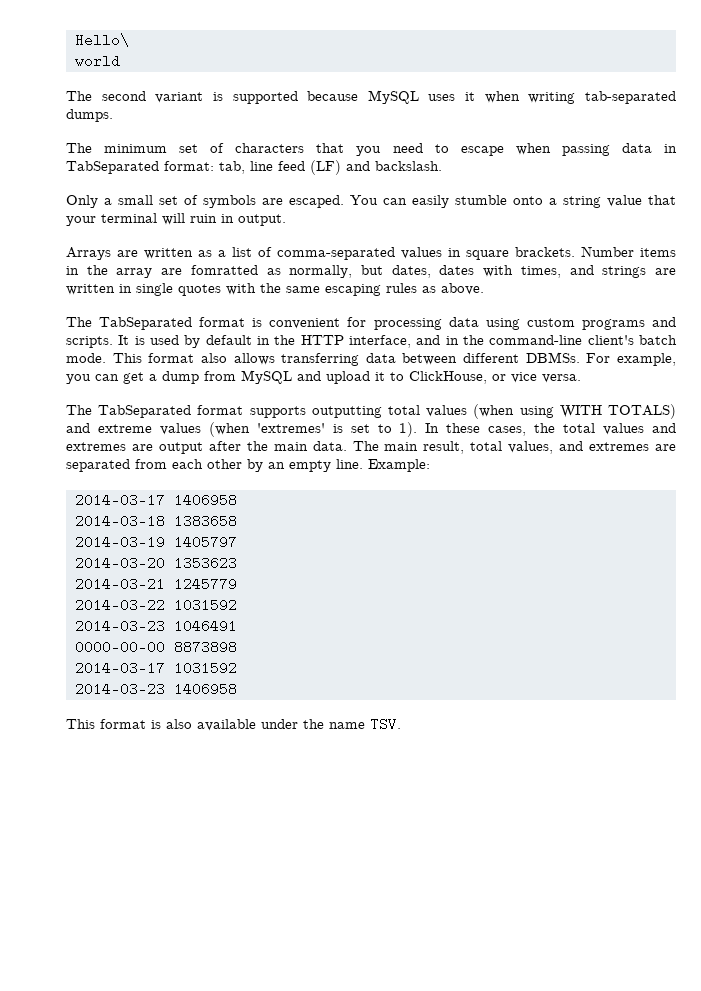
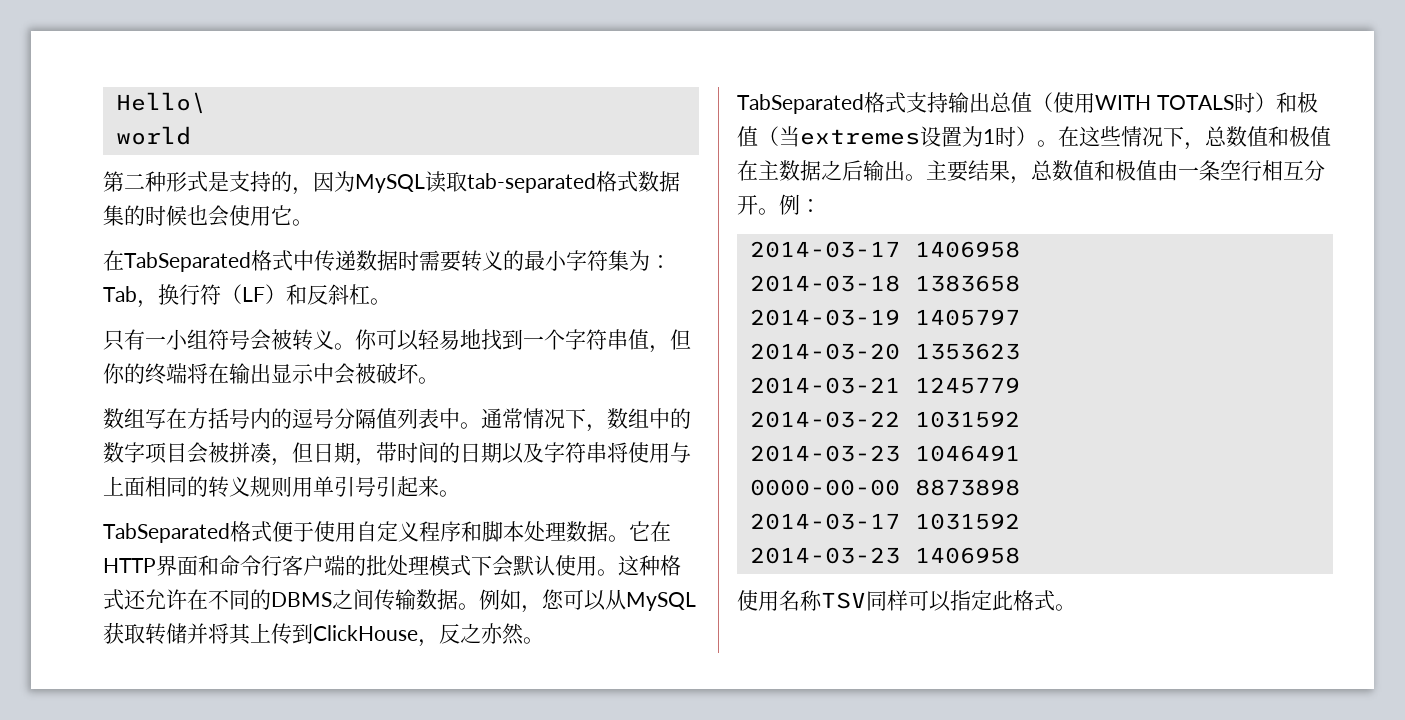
- The second variant is supported because MySQL uses it when writing tab-separated dumps.
- The minimum set of characters that you need to escape when passing data in TabSeparated format: tab, line feed (LF) and backslash.
- Only a small set of symbols are escaped. You can easily stumble onto a string value that your terminal will ruin in output.
- Arrays are written as a list of comma-separated values in square brackets. Number items in the array are fomratted as normally, but dates, dates with times, and strings are written in single quotes with the same escaping rules as above.
- The TabSeparated format is convenient for processing data using custom programs and scripts. It is used by default in the HTTP interface, and in the command-line client's batch mode. This format also allows transferring data between different DBMSs. For example, you can get a dump from MySQL and upload it to ClickHouse, or vice versa.
- The TabSeparated format supports outputting total values (when using WITH TOTALS) and extreme values (when 'extremes' is set to 1). In these cases, the total values and extremes are output after the main data. The main result, total values, and extremes are separated from each other by an empty line. Example:
+ 第二种形式是支持的，因为MySQL读取tab-separated格式数据集的时候也会使用它。
+ 在TabSeparated格式中传递数据时需要转义的最小字符集为：Tab，换行符（LF）和反斜杠。
+ 只有一小组符号会被转义。你可以轻易地找到一个字符串值，但你的终端将在输出显示中会被破坏。
+ 数组写在方括号内的逗号分隔值列表中。通常情况下，数组中的数字项目会被拼凑，但日期，带时间的日期以及字符串将使用与上面相同的转义规则用单引号引起来。
+ TabSeparated格式便于使用自定义程序和脚本处理数据。它在HTTP界面和命令行客户端的批处理模式下会默认使用。这种格式还允许在不同的DBMS之间传输数据。例如，您可以从MySQL获取转储并将其上传到ClickHouse，反之亦然。
+ TabSeparated格式支持输出总值（使用WITH TOTALS时）和极值（当extremes设置为1时）。在这些情况下，总数值和极值在主数据之后输出。主要结果，总数值和极值由一条空行相互分开。例：
- This format is also available under the name TSV.
+ 使用名称TSV同样可以指定此格式。

